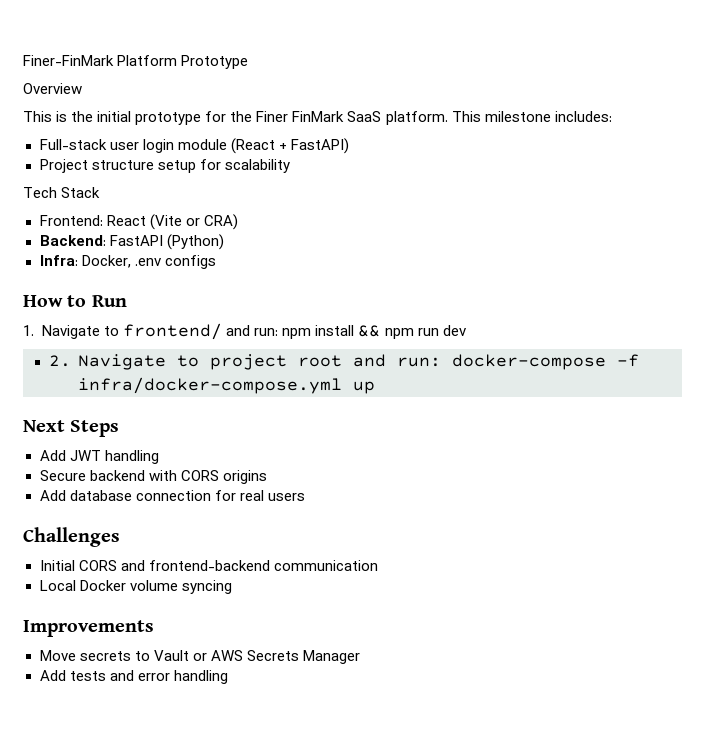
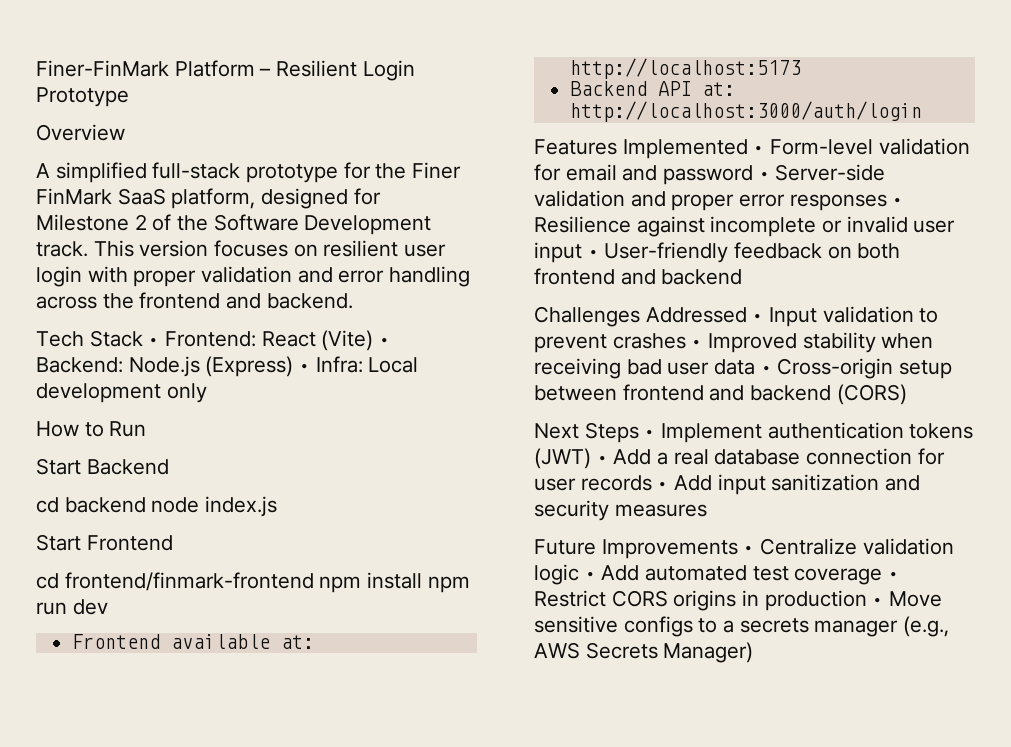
- Finer-FinMark Platform Prototype
+ Finer-FinMark Platform – Resilient Login Prototype
- This is the initial prototype for the Finer FinMark SaaS platform. This milestone includes:
- Full-stack user login module (React + FastAPI)
- Project structure setup for scalability
+ A simplified full-stack prototype for the Finer FinMark SaaS platform, designed for Milestone 2 of the Software Development track. This version focuses on resilient user login with proper validation and error handling across the frontend and backend.
- Tech Stack
- Frontend: React (Vite or CRA)
- Backend: FastAPI (Python)
- Infra: Docker, .env configs
+ Tech Stack • Frontend: React (Vite) • Backend: Node.js (Express) • Infra: Local development only
  How to Run
- 1. Navigate to frontend/ and run: npm install && npm run dev
+ Start Backend
+ cd backend node index.js
+ Start Frontend
+ cd frontend/finmark-frontend npm install npm run dev
- 2. Navigate to project root and run: docker-compose -f infra/docker-compose.yml up
- Next Steps
- Add JWT handling
- Secure backend with CORS origins
- Add database connection for real users
- Challenges
- Initial CORS and frontend-backend communication
- Local Docker volume syncing
- Improvements
- Move secrets to Vault or AWS Secrets Manager
- Add tests and error handling
+ Frontend available at: http://localhost:5173
+ Backend API at: http://localhost:3000/auth/login
+ Features Implemented • Form-level validation for email and password • Server-side validation and proper error responses • Resilience against incomplete or invalid user input • User-friendly feedback on both frontend and backend
+ Challenges Addressed • Input validation to prevent crashes • Improved stability when receiving bad user data • Cross-origin setup between frontend and backend (CORS)
+ Next Steps • Implement authentication tokens (JWT) • Add a real database connection for user records • Add input sanitization and security measures
+ Future Improvements • Centralize validation logic • Add automated test coverage • Restrict CORS origins in production • Move sensitive configs to a secrets manager (e.g., AWS Secrets Manager)

